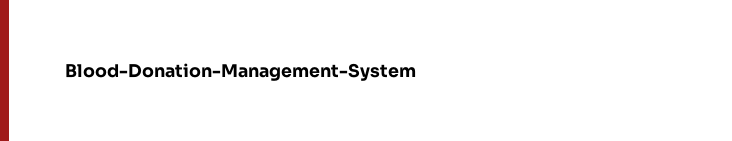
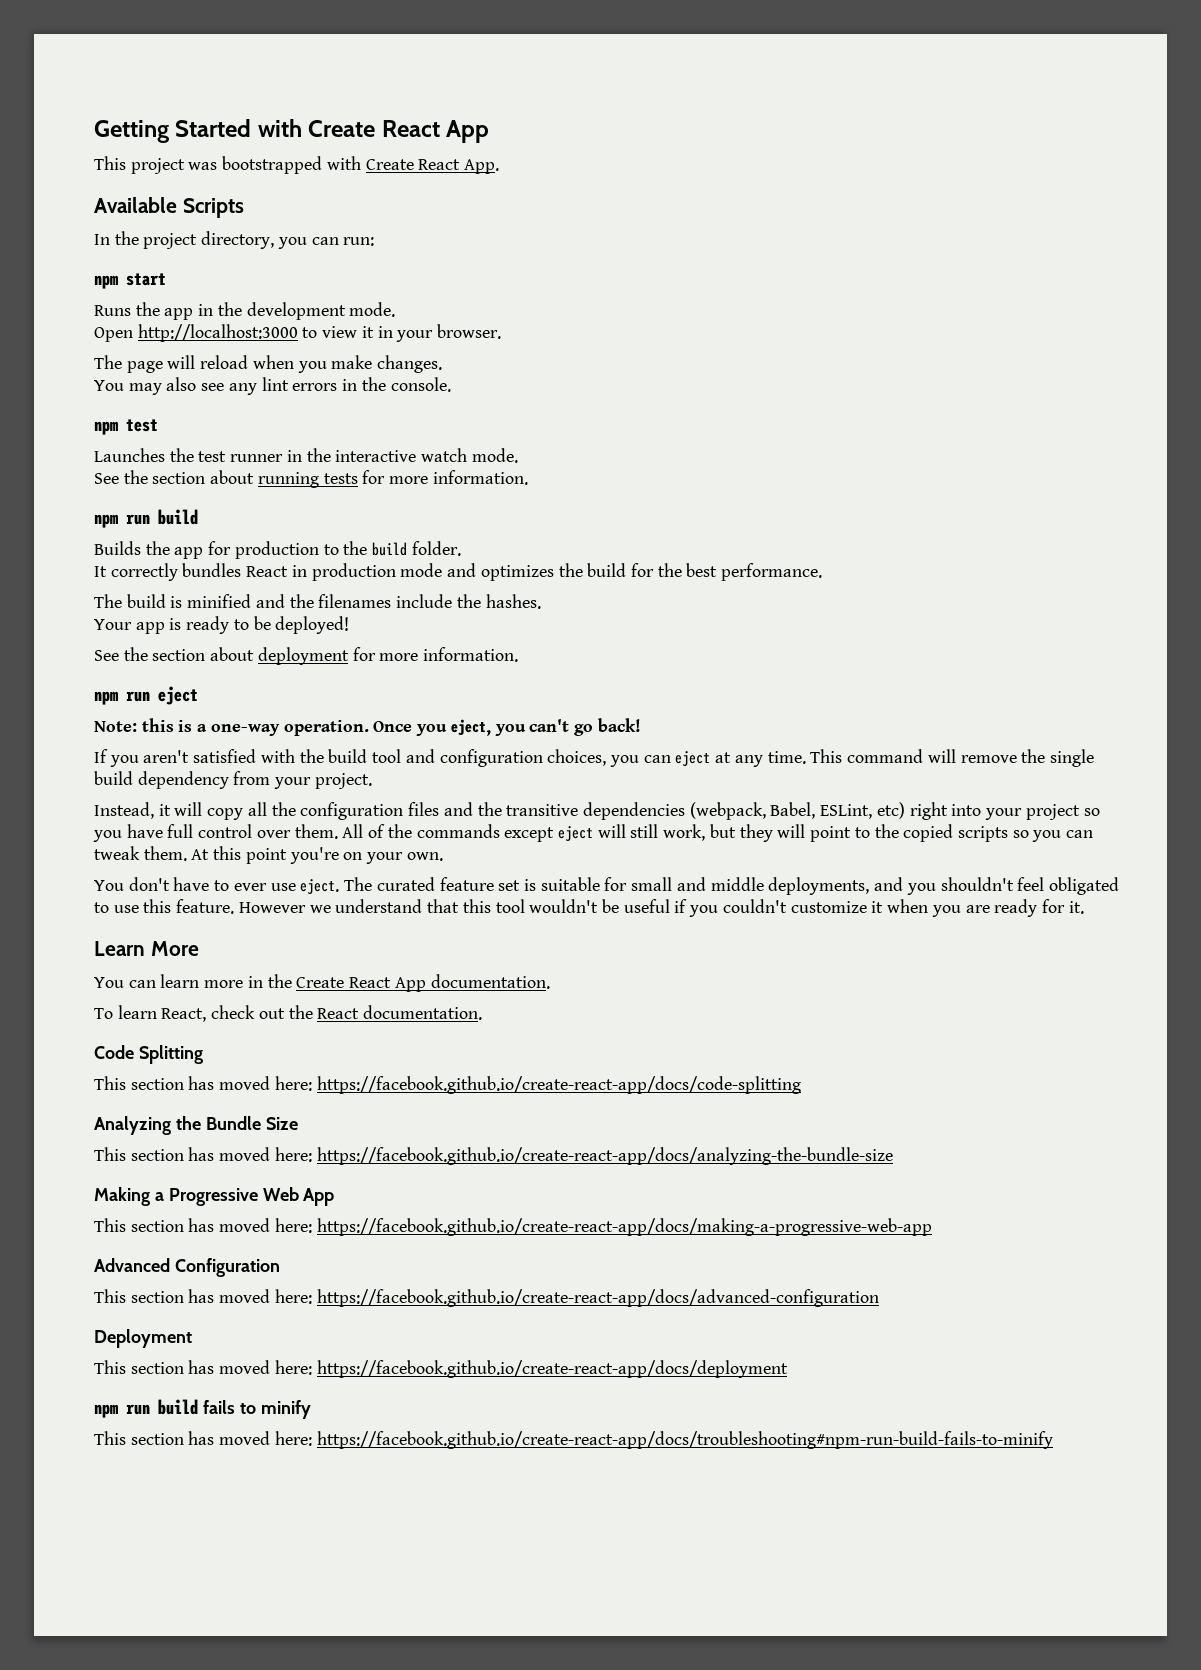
- Blood-Donation-Management-System
+ Getting Started with Create React App
+ This project was bootstrapped with Create React App.
+ Available Scripts
+ In the project directory, you can run:
+ npm start
+ Runs the app in the development mode.
+ Open http://localhost:3000 to view it in your browser.
+ The page will reload when you make changes.
+ You may also see any lint errors in the console.
+ npm test
+ Launches the test runner in the interactive watch mode.
+ See the section about running tests for more information.
+ npm run build
+ Builds the app for production to the build folder.
+ It correctly bundles React in production mode and optimizes the build for the best performance.
+ The build is minified and the filenames include the hashes.
+ Your app is ready to be deployed!
+ See the section about deployment for more information.
+ npm run eject
+ Note: this is a one-way operation. Once you eject, you can't go back!
+ If you aren't satisfied with the build tool and configuration choices, you can eject at any time. This command will remove the single build dependency from your project.
+ Instead, it will copy all the configuration files and the transitive dependencies (webpack, Babel, ESLint, etc) right into your project so you have full control over them. All of the commands except eject will still work, but they will point to the copied scripts so you can tweak them. At this point you're on your own.
+ You don't have to ever use eject. The curated feature set is suitable for small and middle deployments, and you shouldn't feel obligated to use this feature. However we understand that this tool wouldn't be useful if you couldn't customize it when you are ready for it.
+ Learn More
+ You can learn more in the Create React App documentation.
+ To learn React, check out the React documentation.
+ Code Splitting
+ This section has moved here: https://facebook.github.io/create-react-app/docs/code-splitting
+ Analyzing the Bundle Size
+ This section has moved here: https://facebook.github.io/create-react-app/docs/analyzing-the-bundle-size
+ Making a Progressive Web App
+ This section has moved here: https://facebook.github.io/create-react-app/docs/making-a-progressive-web-app
+ Advanced Configuration
+ This section has moved here: https://facebook.github.io/create-react-app/docs/advanced-configuration
+ Deployment
+ This section has moved here: https://facebook.github.io/create-react-app/docs/deployment
+ npm run build fails to minify
+ This section has moved here: https://facebook.github.io/create-react-app/docs/troubleshooting#npm-run-build-fails-to-minify

